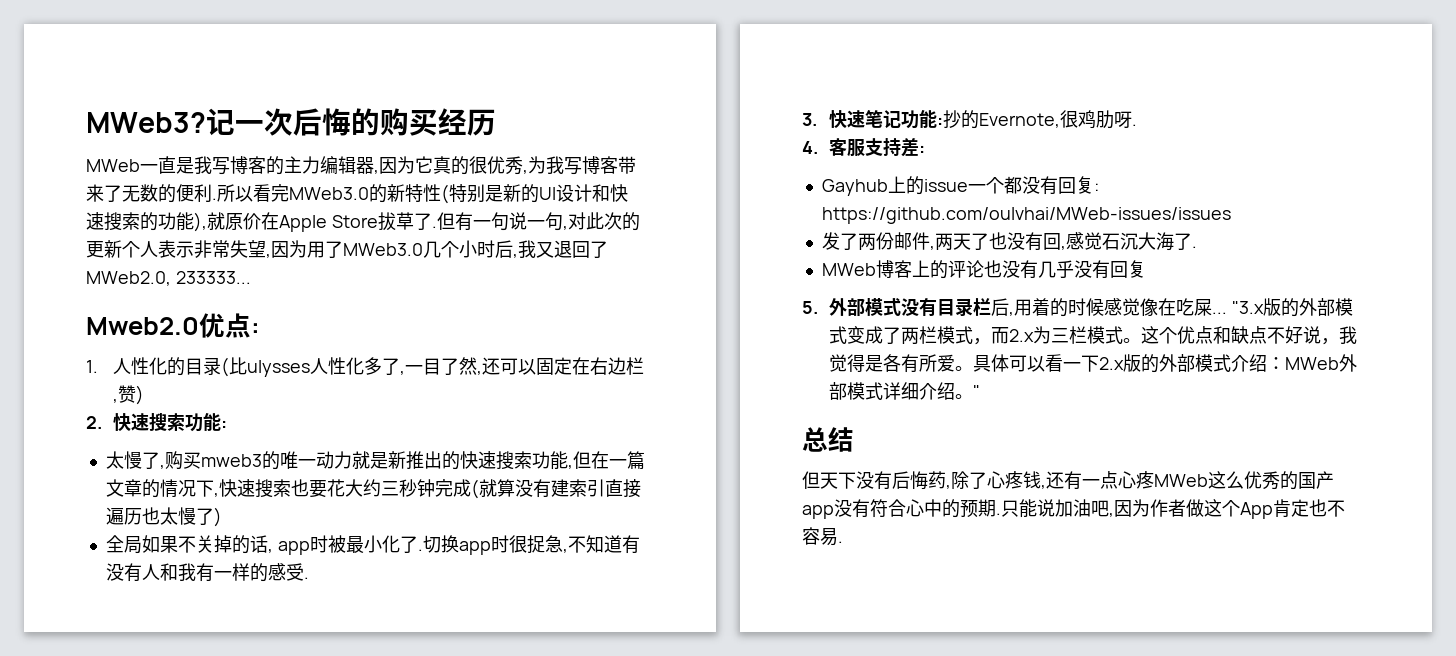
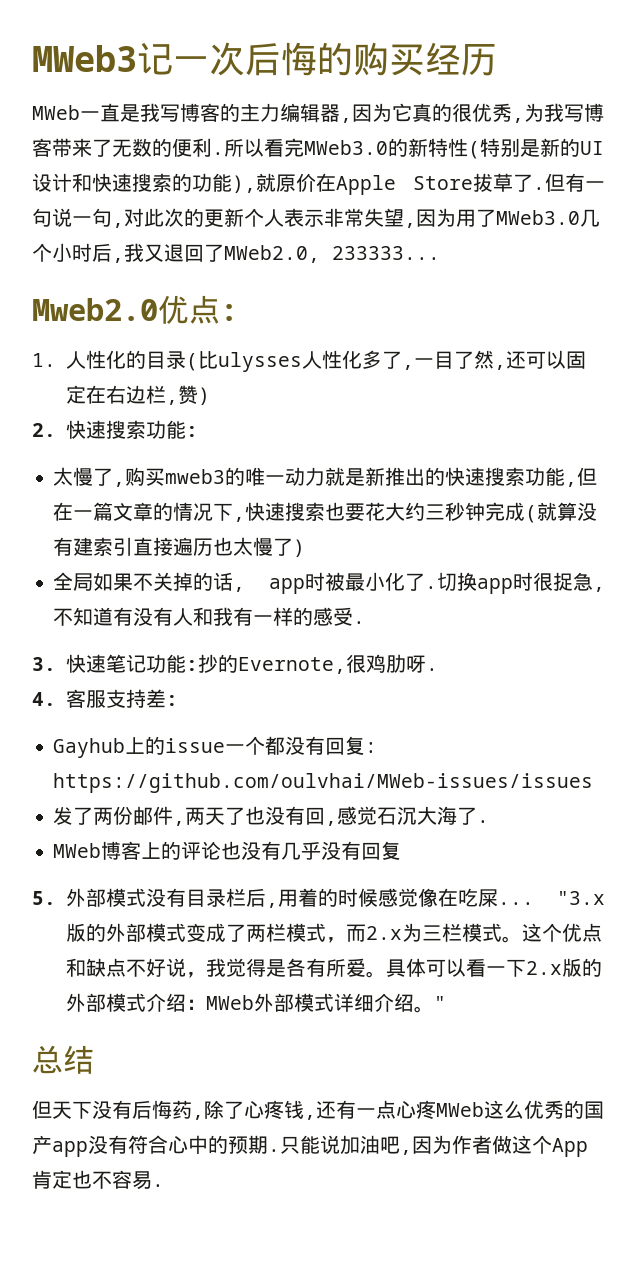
- MWeb3?记一次后悔的购买经历
+ MWeb3记一次后悔的购买经历

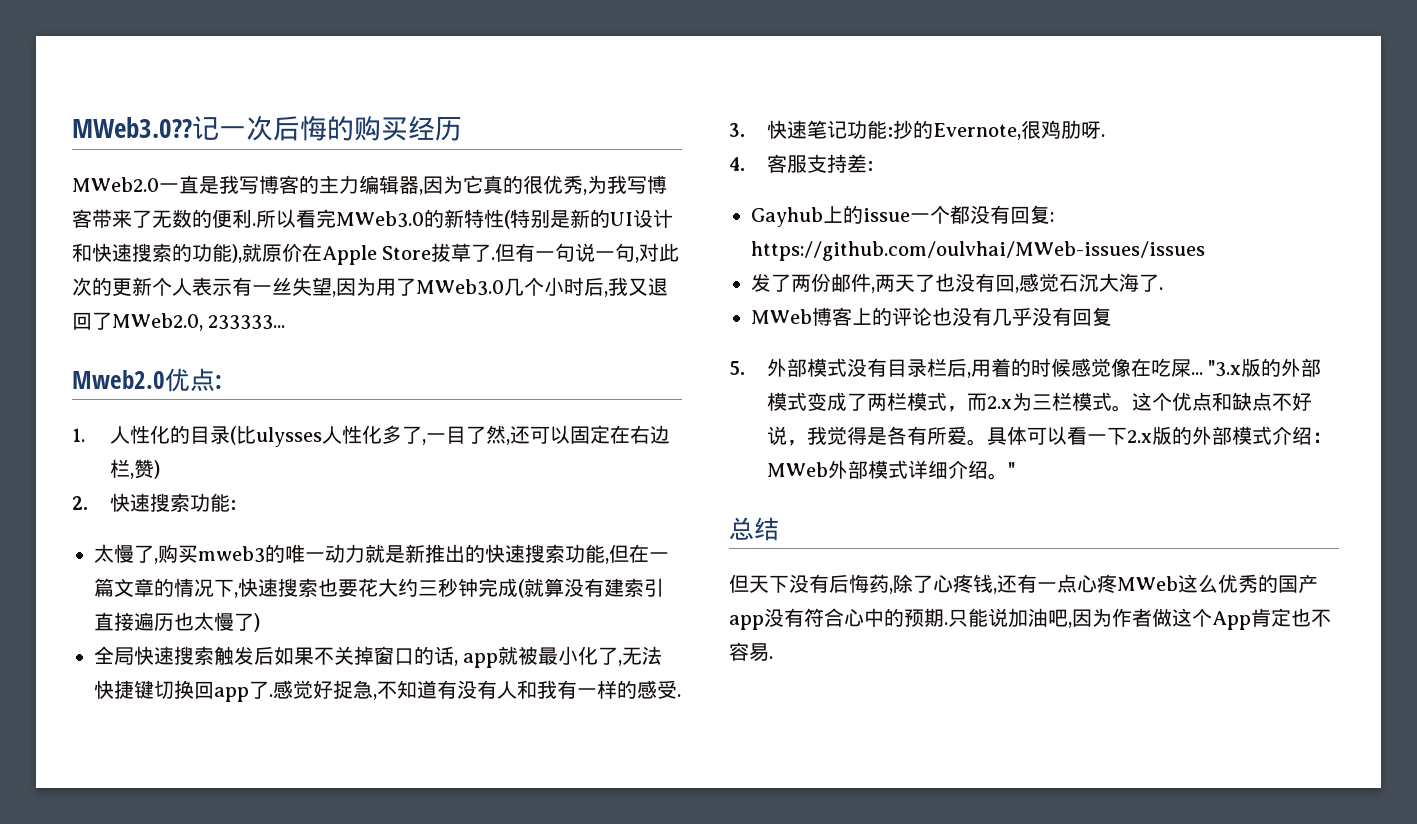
- MWeb3记一次后悔的购买经历
+ MWeb3.0??记一次后悔的购买经历
- MWeb一直是我写博客的主力编辑器,因为它真的很优秀,为我写博客带来了无数的便利.
+ MWeb2.0一直是我写博客的主力编辑器,因为它真的很优秀,为我写博客带来了无数的便利.
- 但有一句说一句,对此次的更新个人表示非常失望,因为用了MWeb3.0几个小时后,我又退回了MWeb2.0, 233333...
+ 但有一句说一句,对此次的更新个人表示有一丝失望,因为用了MWeb3.0几个小时后,我又退回了MWeb2.0, 233333...
- 全局如果不关掉的话, app时被最小化了.切换app时很捉急,不知道有没有人和我有一样的感受.
+ 全局快速搜索触发后如果不关掉窗口的话, app就被最小化了,无法快捷键切换回app了.感觉好捉急,不知道有没有人和我有一样的感受.

